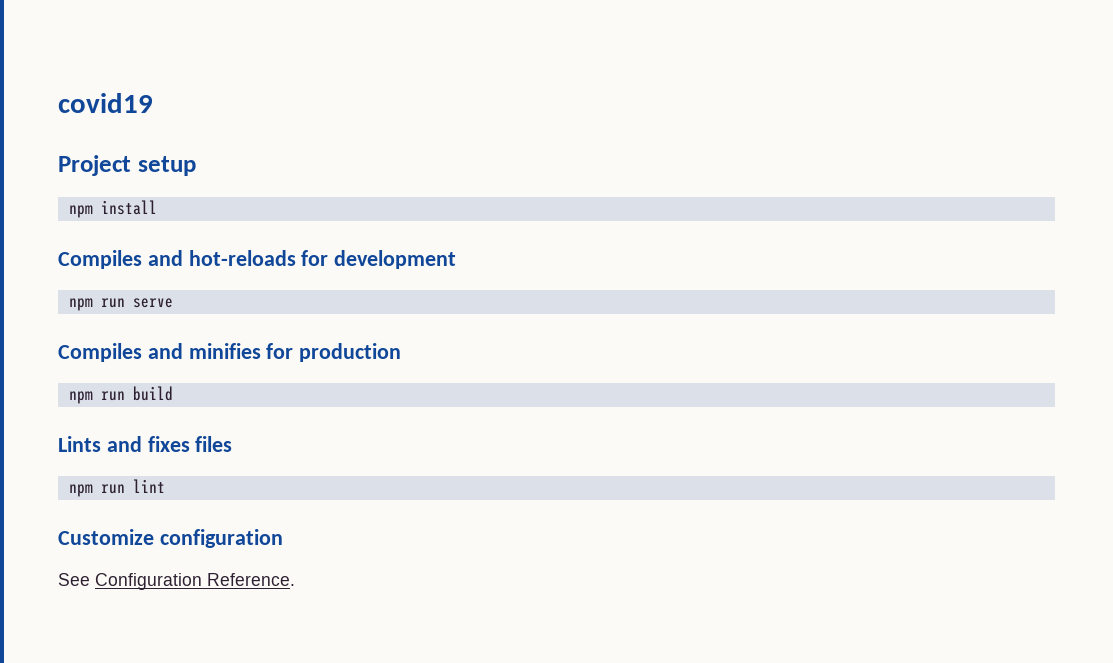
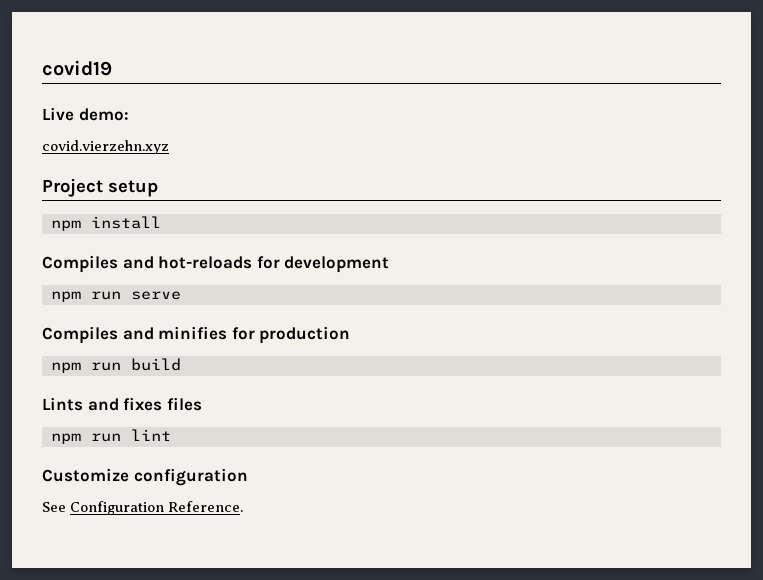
+ Live demo:
+ covid.vierzehn.xyz

